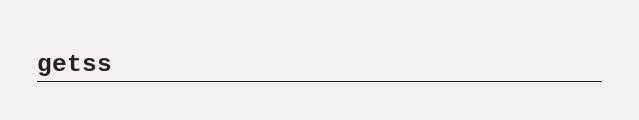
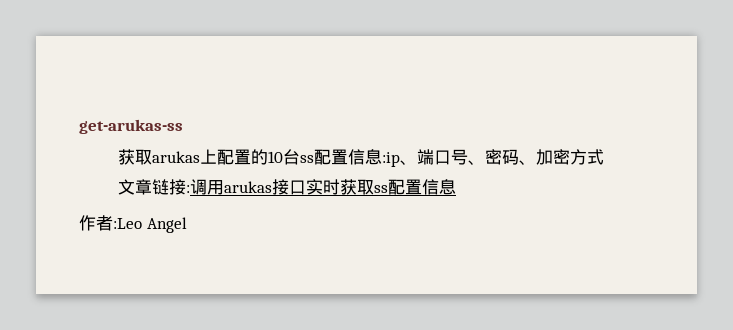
- getss
+ get-arukas-ss
+ 获取arukas上配置的10台ss配置信息:ip、端口号、密码、加密方式
+ 文章链接:调用arukas接口实时获取ss配置信息
+ 作者:Leo Angel

